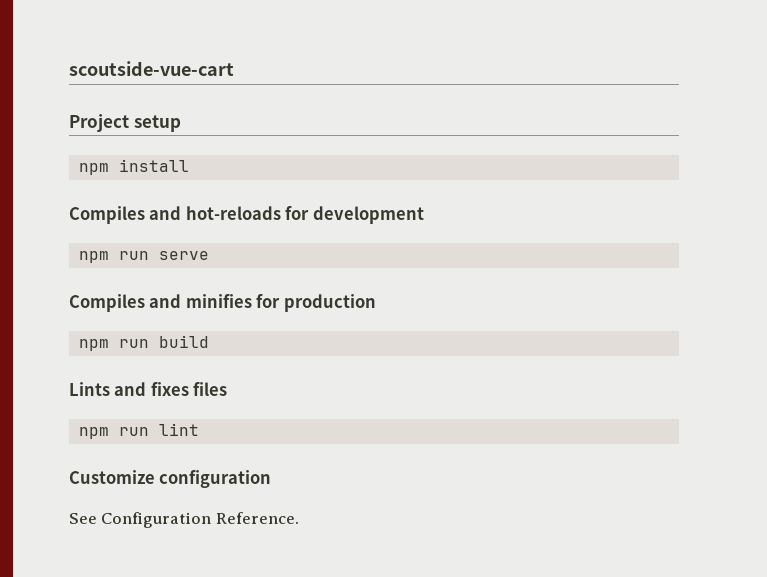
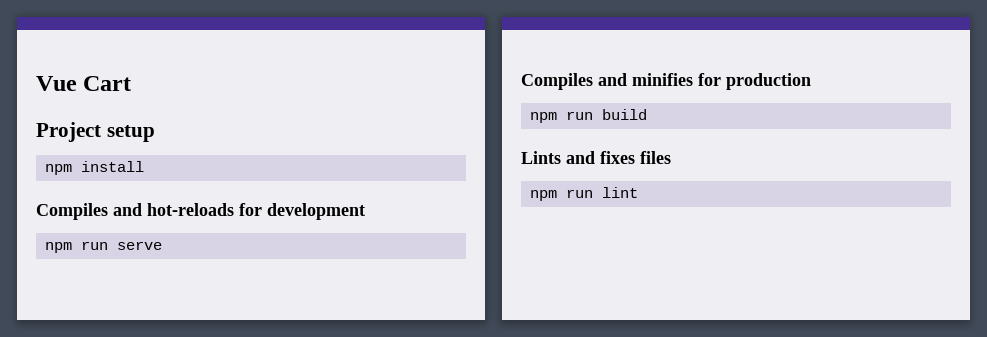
- scoutside-vue-cart
+ Vue Cart
- Customize configuration
- See Configuration Reference.

